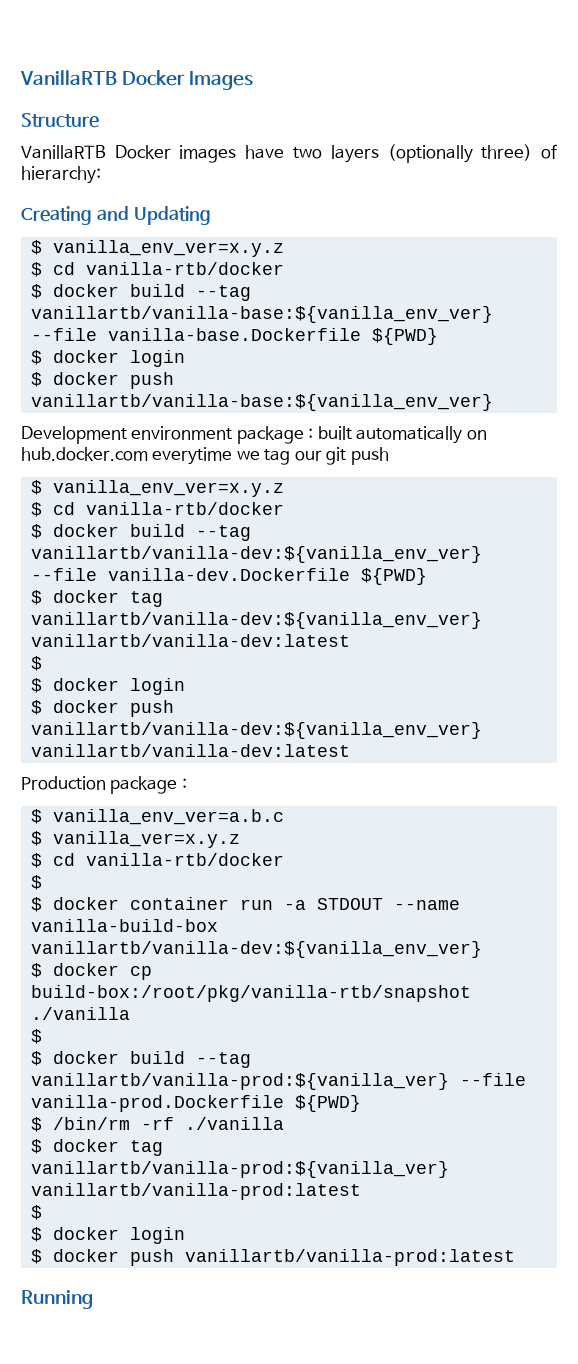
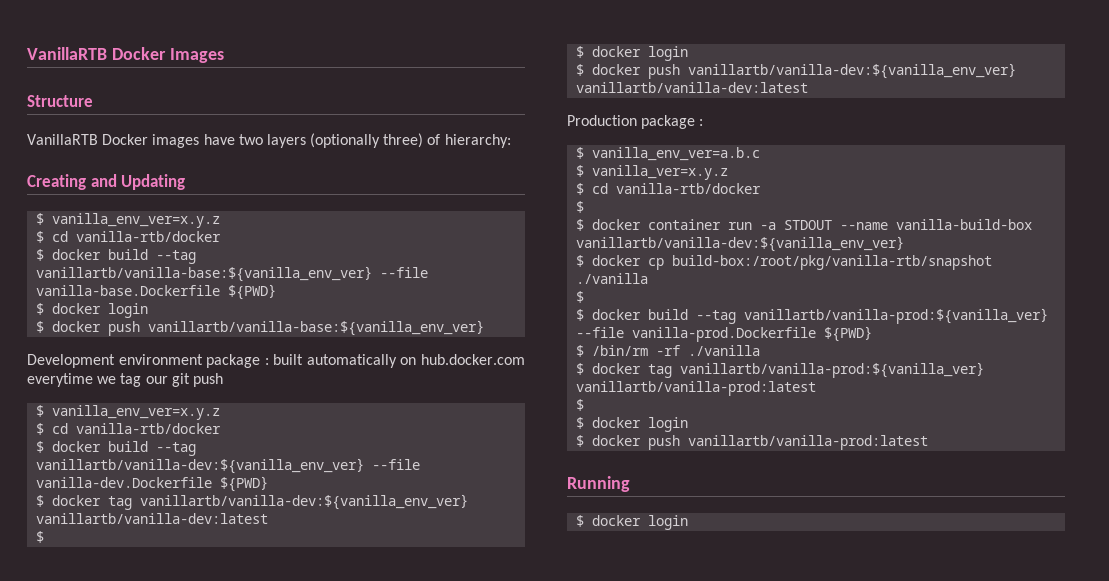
  Running
+ $ docker login

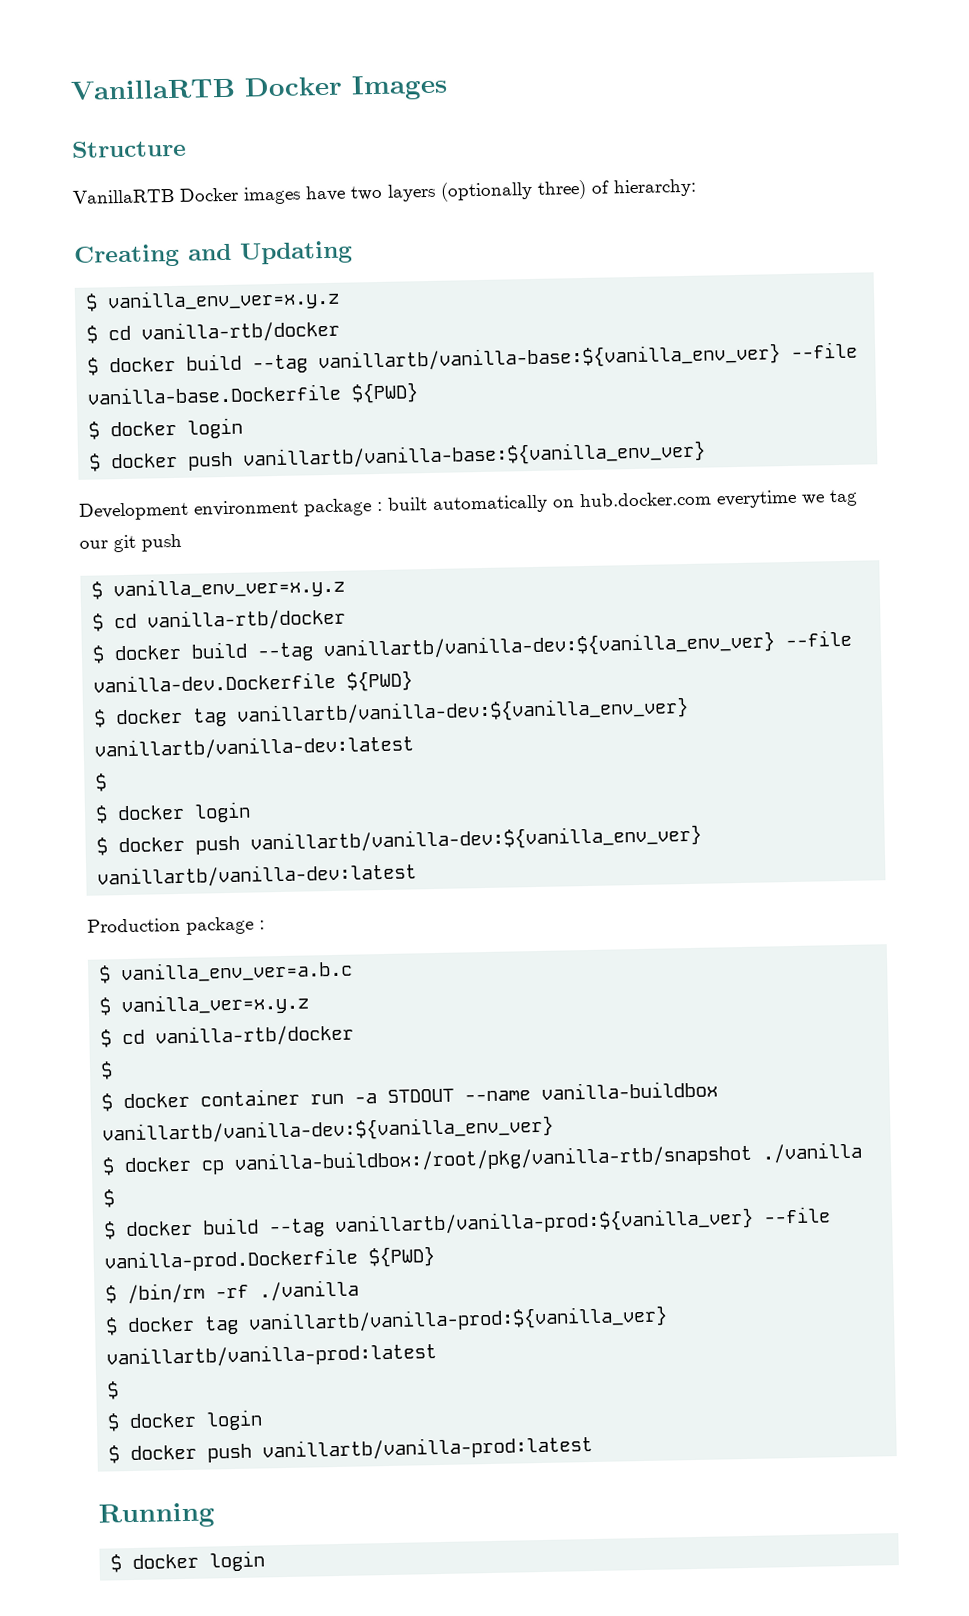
- $ docker container run -a STDOUT --name vanilla-build-box vanillartb/vanilla-dev:${vanilla_env_ver}
+ $ docker container run -a STDOUT --name vanilla-buildbox vanillartb/vanilla-dev:${vanilla_env_ver}
- $ docker cp build-box:/root/pkg/vanilla-rtb/snapshot ./vanilla
+ $ docker cp vanilla-buildbox:/root/pkg/vanilla-rtb/snapshot ./vanilla

